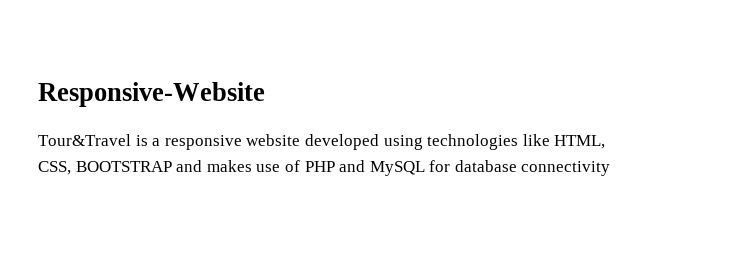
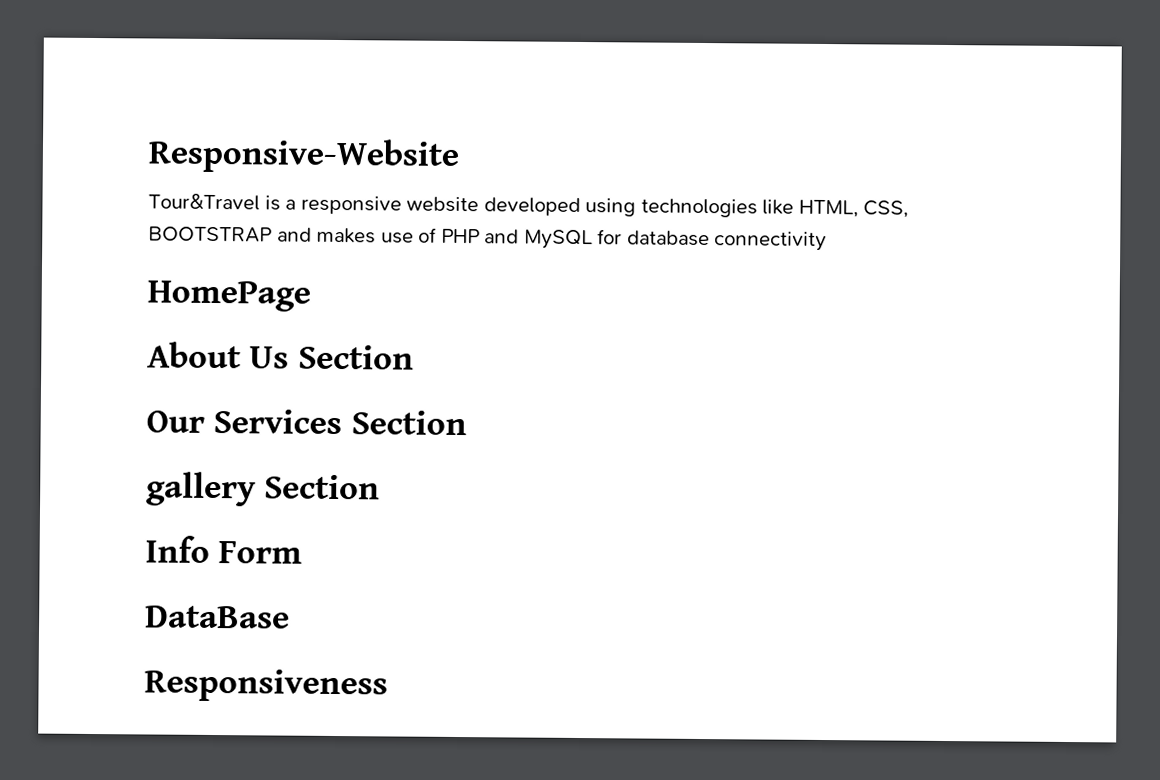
+ HomePage
+ About Us Section
+ Our Services Section
+ gallery Section
+ Info Form
+ DataBase
+ Responsiveness

